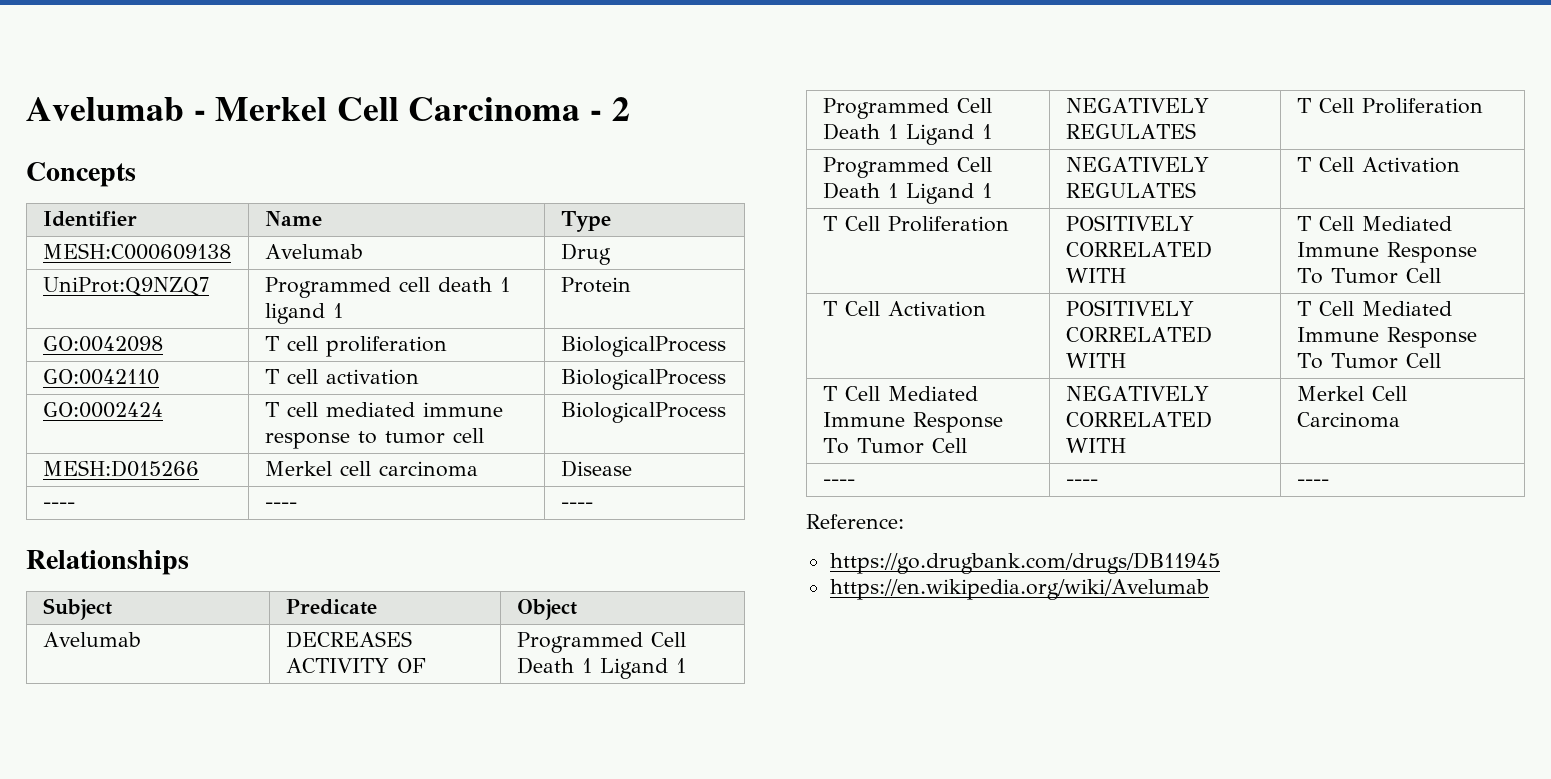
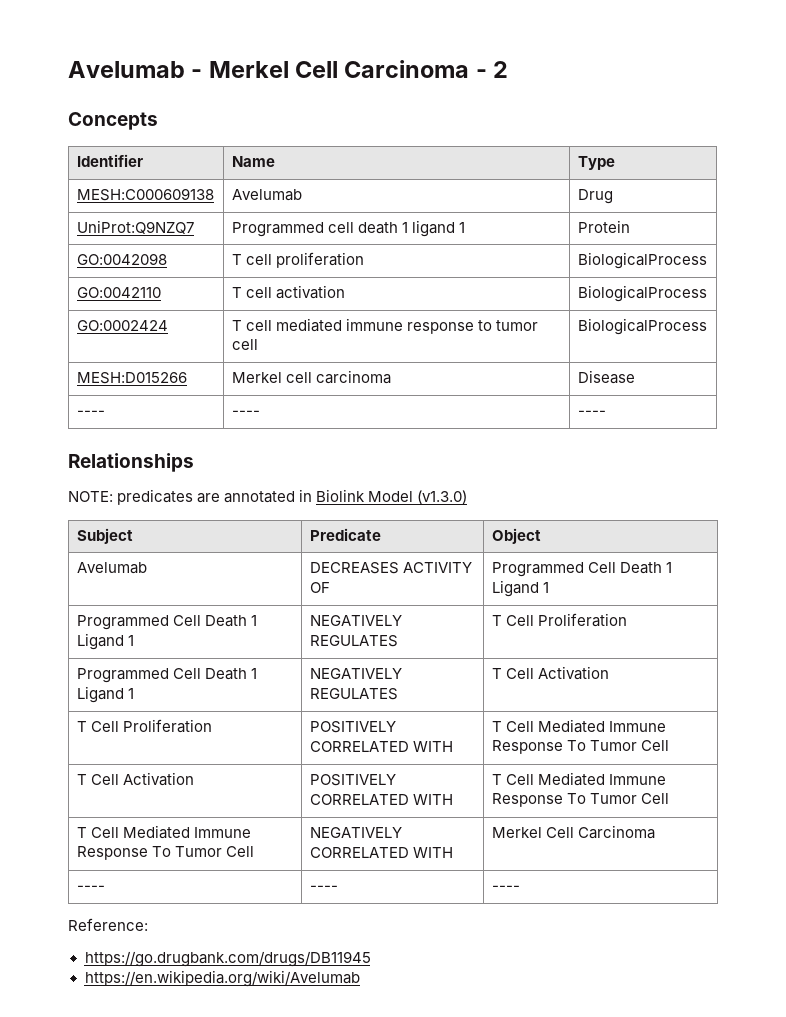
+ NOTE: predicates are annotated in Biolink Model (v1.3.0)

